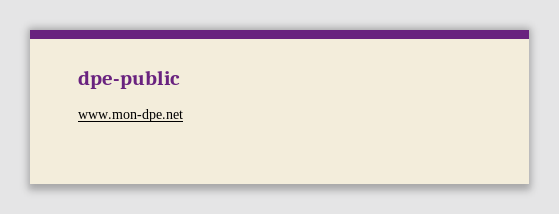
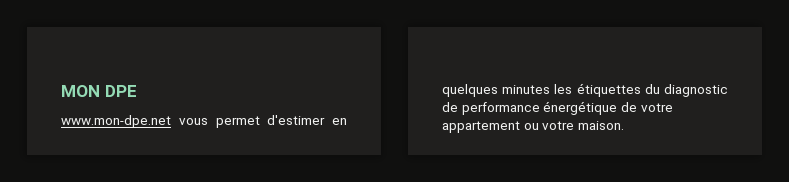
- dpe-public
+ MON DPE
- www.mon-dpe.net
+ www.mon-dpe.net vous permet d'estimer en quelques minutes les étiquettes du diagnostic de performance énergétique de votre appartement ou votre maison.

